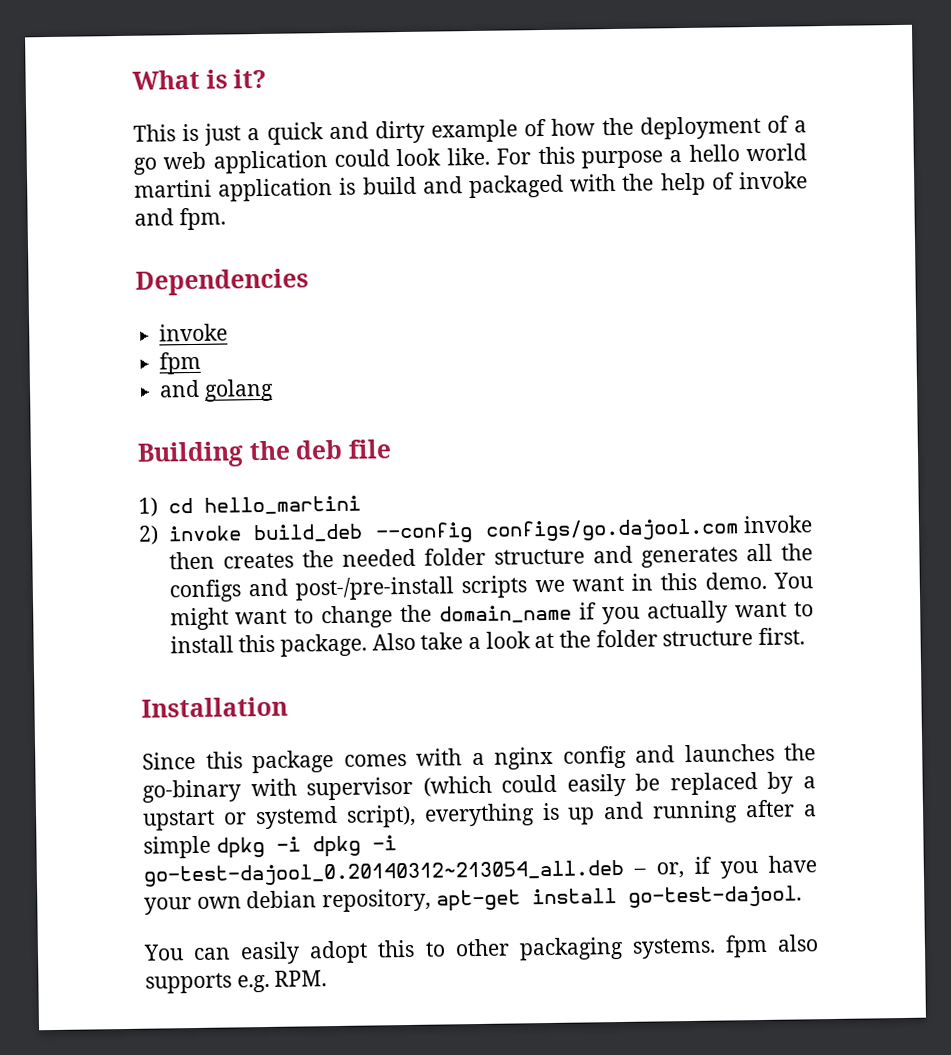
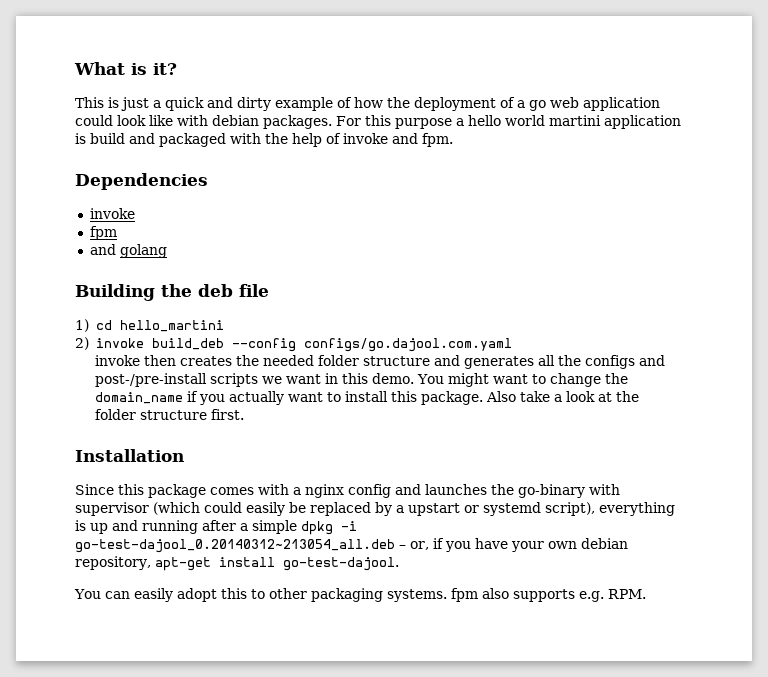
- This is just a quick and dirty example of how the deployment of a go web application could look like.
+ This is just a quick and dirty example of how the deployment of a go web application could look like with debian packages.
- 2) invoke build_deb --config configs/go.dajool.com invoke then creates the needed folder structure and generates all the configs and post-/pre-install scripts we want in this demo.
+ 2) invoke build_deb --config configs/go.dajool.com.yaml
+ invoke then creates the needed folder structure and generates all the configs and post-/pre-install scripts we want in this demo.
- Since this package comes with a nginx config and launches the go-binary with supervisor (which could easily be replaced by a upstart or systemd script), everything is up and running after a simple dpkg -i dpkg -i go-test-dajool_0.20140312~213054_all.deb – or, if you have your own debian repository, apt-get install go-test-dajool.
+ Since this package comes with a nginx config and launches the go-binary with supervisor (which could easily be replaced by a upstart or systemd script), everything is up and running after a simple dpkg -i go-test-dajool_0.20140312~213054_all.deb – or, if you have your own debian repository, apt-get install go-test-dajool.

